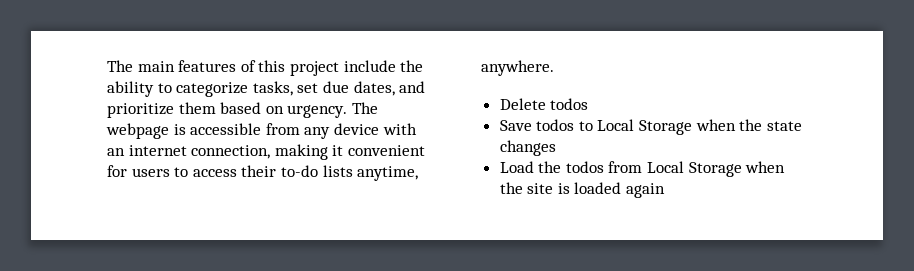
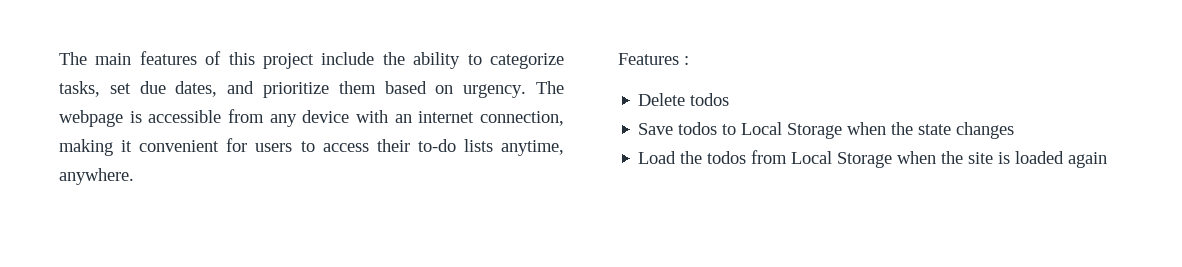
+ Features :

